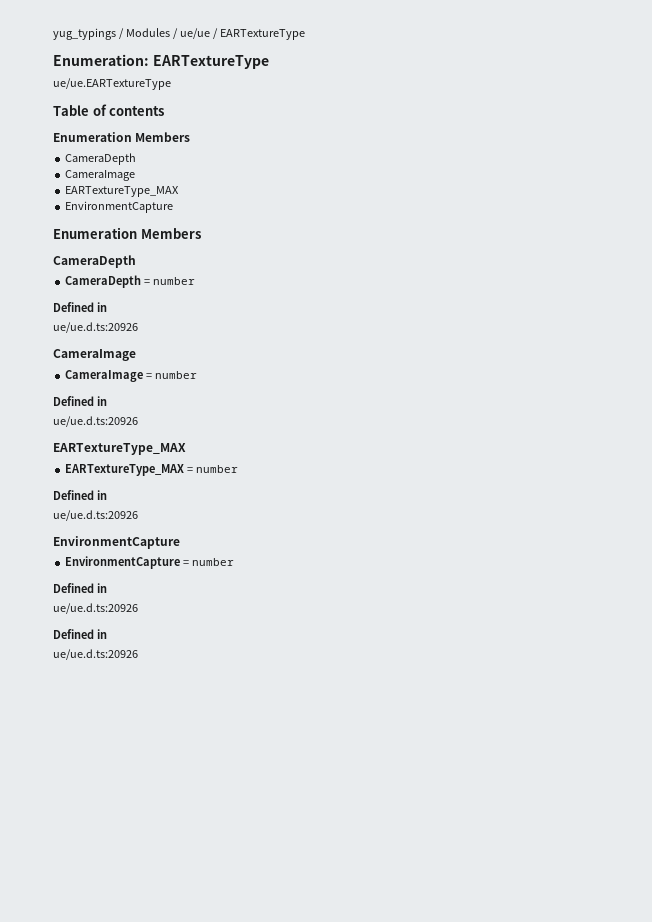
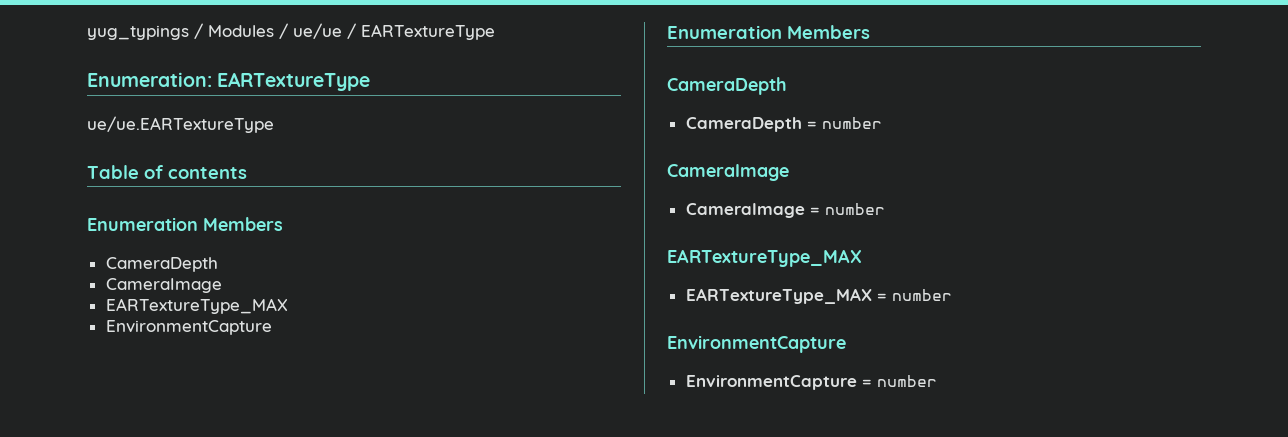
  CameraDepth = number
- Defined in
- ue/ue.d.ts:20926
  CameraImage = number
- Defined in
- ue/ue.d.ts:20926
  EARTextureType_MAX = number
- Defined in
- ue/ue.d.ts:20926
  EnvironmentCapture = number
- Defined in
- ue/ue.d.ts:20926
- Defined in
- ue/ue.d.ts:20926

